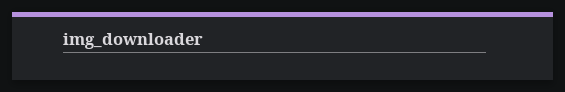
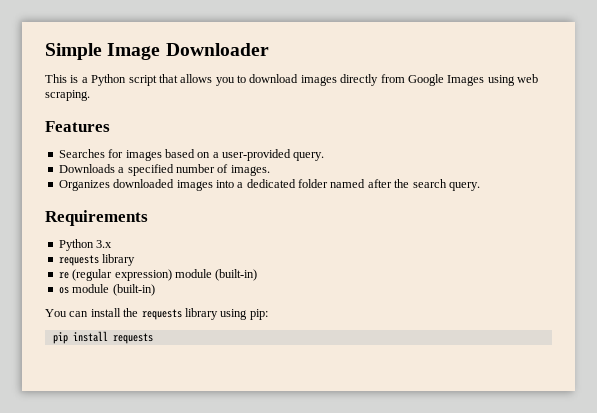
- img_downloader
+ Simple Image Downloader
+ This is a Python script that allows you to download images directly from Google Images using web scraping.
+ Features
+ Searches for images based on a user-provided query.
+ Downloads a specified number of images.
+ Organizes downloaded images into a dedicated folder named after the search query.
+ Requirements
+ Python 3.x
+ requests library
+ re (regular expression) module (built-in)
+ os module (built-in)
+ You can install the requests library using pip:
+ pip install requests

